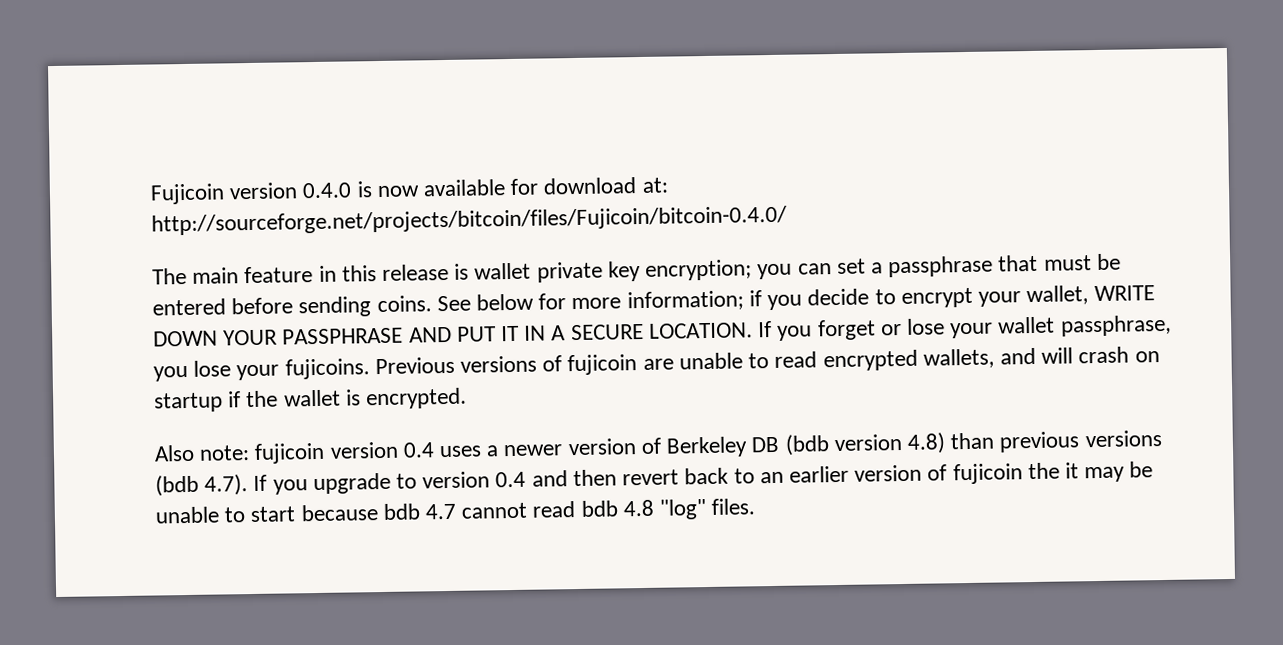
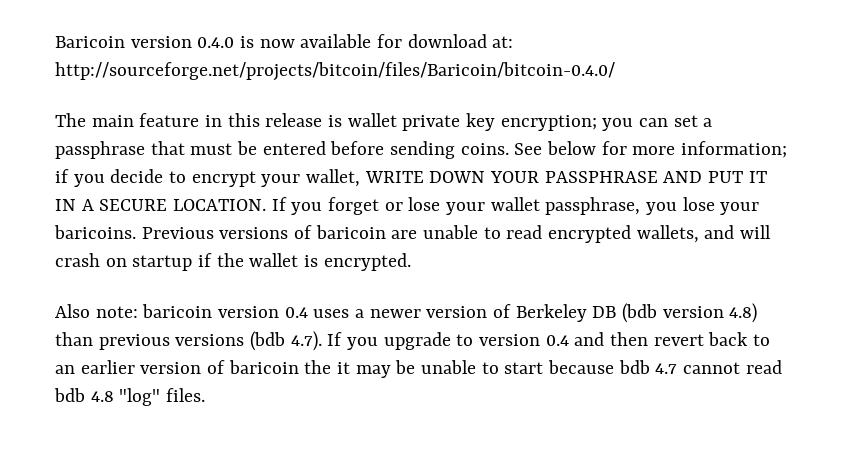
- Fujicoin version 0.4.0 is now available for download at: http://sourceforge.net/projects/bitcoin/files/Fujicoin/bitcoin-0.4.0/
+ Baricoin version 0.4.0 is now available for download at: http://sourceforge.net/projects/bitcoin/files/Baricoin/bitcoin-0.4.0/
- If you forget or lose your wallet passphrase, you lose your fujicoins.
+ If you forget or lose your wallet passphrase, you lose your baricoins.
- Previous versions of fujicoin are unable to read encrypted wallets, and will crash on startup if the wallet is encrypted.
+ Previous versions of baricoin are unable to read encrypted wallets, and will crash on startup if the wallet is encrypted.
- Also note: fujicoin version 0.4 uses a newer version of Berkeley DB (bdb version 4.8) than previous versions (bdb 4.7). If you upgrade to version 0.4 and then revert back to an earlier version of fujicoin the it may be unable to start because bdb 4.7 cannot read bdb 4.8 "log" files.
+ Also note: baricoin version 0.4 uses a newer version of Berkeley DB (bdb version 4.8) than previous versions (bdb 4.7). If you upgrade to version 0.4 and then revert back to an earlier version of baricoin the it may be unable to start because bdb 4.7 cannot read bdb 4.8 "log" files.

